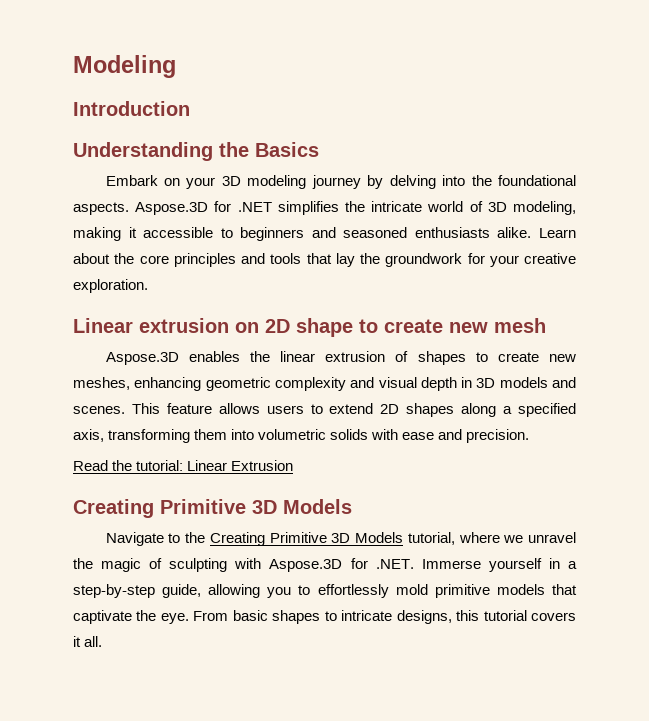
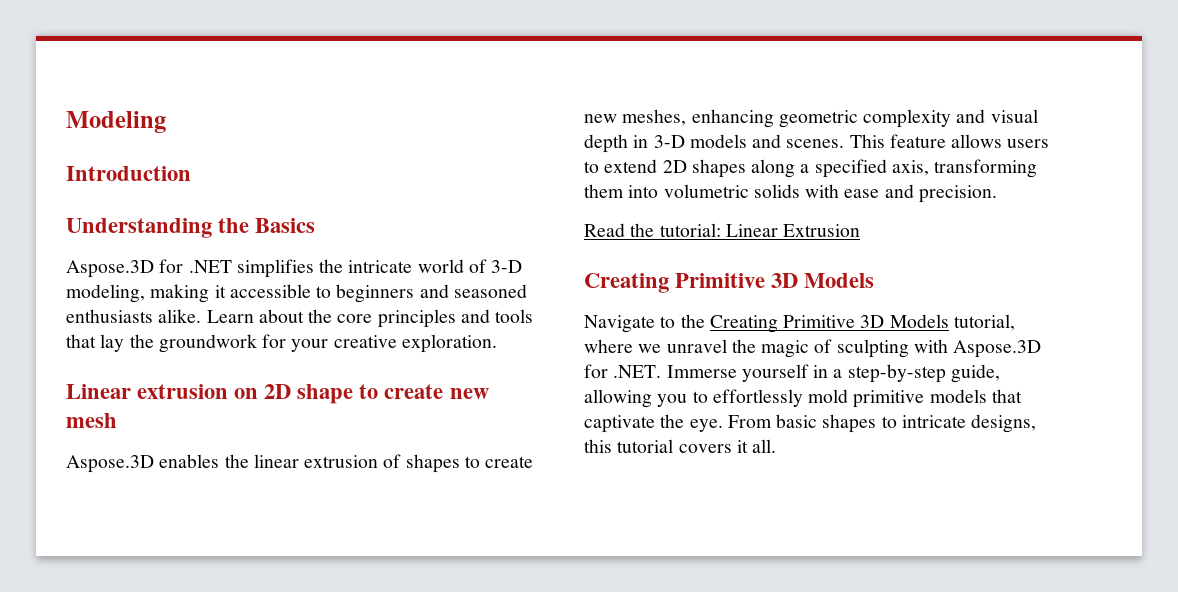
- Embark on your 3D modeling journey by delving into the foundational aspects. Aspose.3D for .NET simplifies the intricate world of 3D modeling, making it accessible to beginners and seasoned enthusiasts alike.
+ Aspose.3D for .NET simplifies the intricate world of 3‑D modeling, making it accessible to beginners and seasoned enthusiasts alike.
- Aspose.3D enables the linear extrusion of shapes to create new meshes, enhancing geometric complexity and visual depth in 3D models and scenes.
+ Aspose.3D enables the linear extrusion of shapes to create new meshes, enhancing geometric complexity and visual depth in 3‑D models and scenes.

